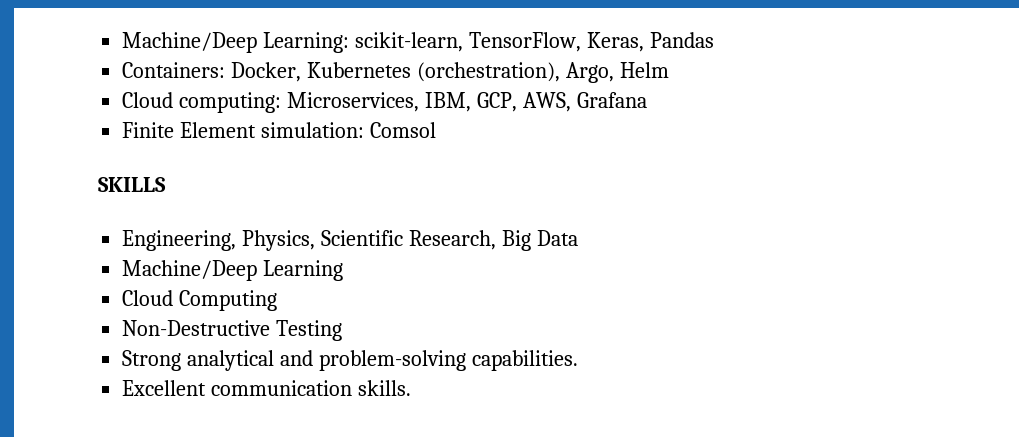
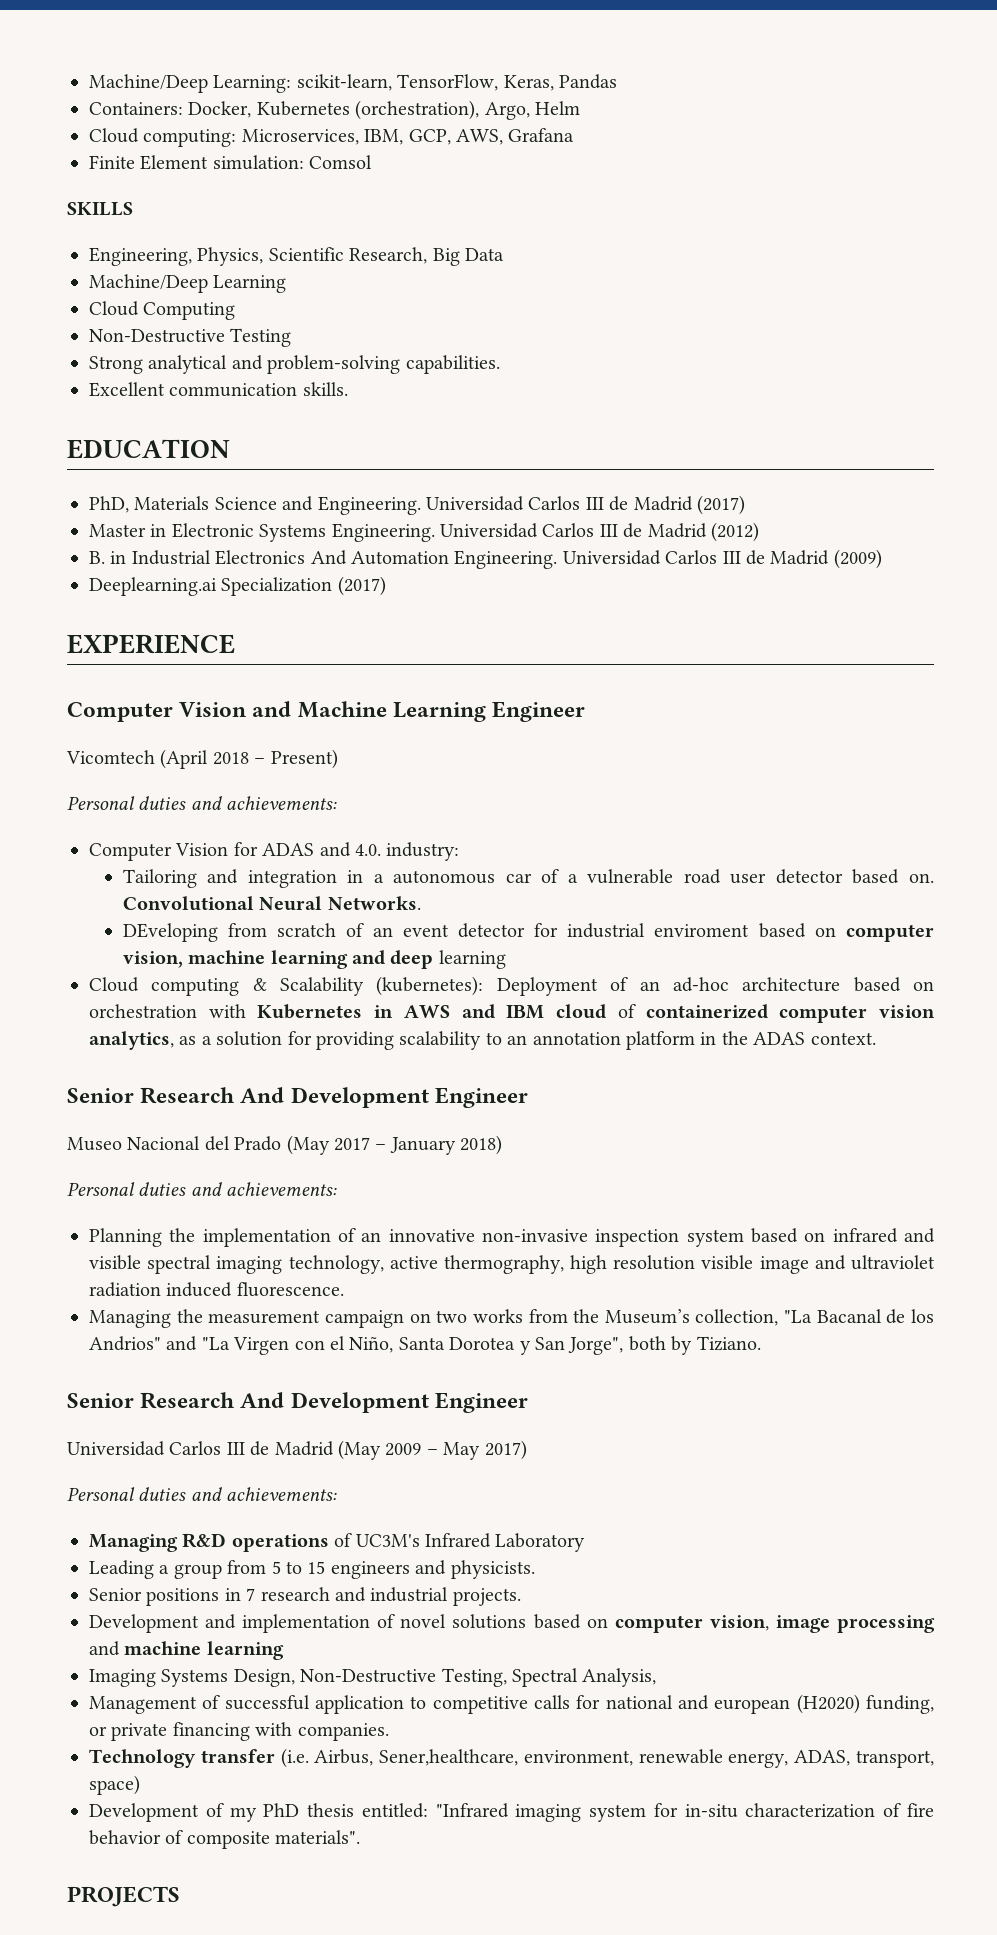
+ EDUCATION
+ PhD, Materials Science and Engineering. Universidad Carlos III de Madrid (2017)
+ Master in Electronic Systems Engineering. Universidad Carlos III de Madrid (2012)
+ B. in Industrial Electronics And Automation Engineering. Universidad Carlos III de Madrid (2009)
+ Deeplearning.ai Specialization (2017)
+ EXPERIENCE
+ Computer Vision and Machine Learning Engineer
+ Vicomtech (April 2018 – Present)
+ Personal duties and achievements:
+ Computer Vision for ADAS and 4.0. industry:
+ Tailoring and integration in a autonomous car of a vulnerable road user detector based on. Convolutional Neural Networks.
+ DEveloping from scratch of an event detector for industrial enviroment based on computer vision, machine learning and deep learning
+ Cloud computing & Scalability (kubernetes): Deployment of an ad-hoc architecture based on orchestration with Kubernetes in AWS and IBM cloud of containerized computer vision analytics, as a solution for providing scalability to an annotation platform in the ADAS context.
+ Senior Research And Development Engineer
+ Museo Nacional del Prado (May 2017 – January 2018)
+ Personal duties and achievements:
+ Planning the implementation of an innovative non-invasive inspection system based on infrared and visible spectral imaging technology, active thermography, high resolution visible image and ultraviolet radiation induced fluorescence.
+ Managing the measurement campaign on two works from the Museum’s collection, "La Bacanal de los Andrios" and "La Virgen con el Niño, Santa Dorotea y San Jorge", both by Tiziano.
+ Senior Research And Development Engineer
+ Universidad Carlos III de Madrid (May 2009 – May 2017)
+ Personal duties and achievements:
+ Managing R&D operations of UC3M's Infrared Laboratory
+ Leading a group from 5 to 15 engineers and physicists.
+ Senior positions in 7 research and industrial projects.
+ Development and implementation of novel solutions based on computer vision, image processing and machine learning
+ Imaging Systems Design, Non-Destructive Testing, Spectral Analysis,
+ Management of successful application to competitive calls for national and european (H2020) funding, or private financing with companies.
+ Technology transfer (i.e. Airbus, Sener,healthcare, environment, renewable energy, ADAS, transport, space)
+ Development of my PhD thesis entitled: "Infrared imaging system for in-situ characterization of fire behavior of composite materials".
+ PROJECTS

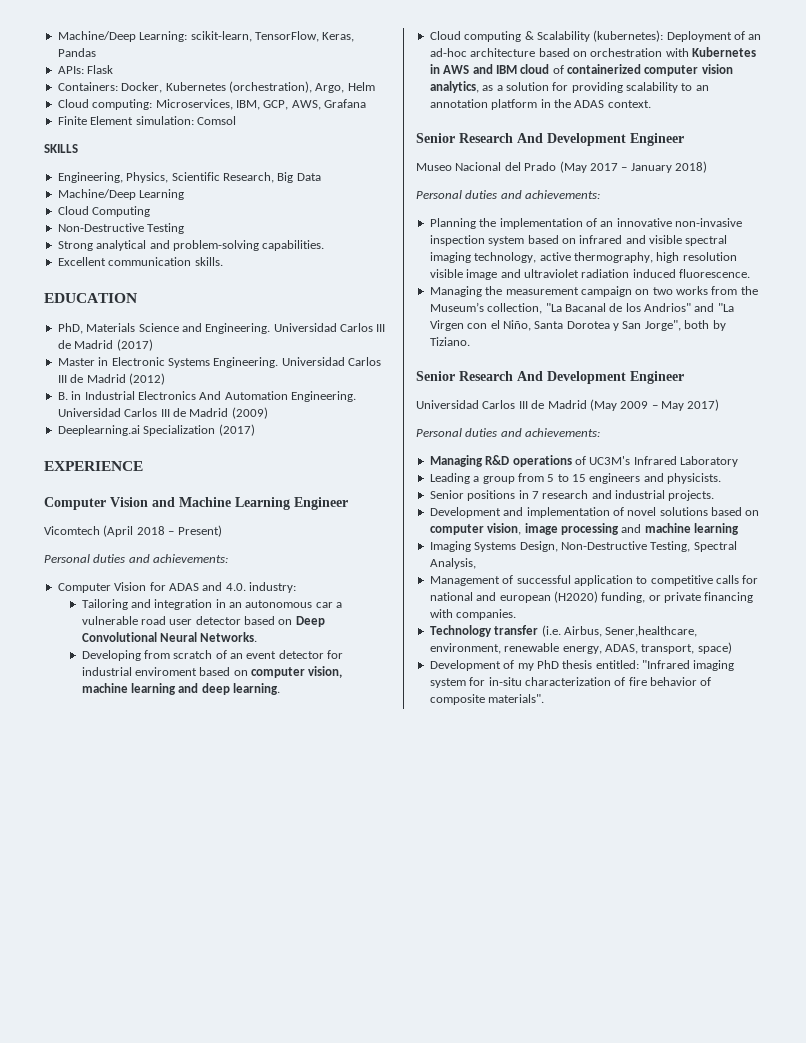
+ APIs: Flask
- Tailoring and integration in a autonomous car of a vulnerable road user detector based on. Convolutional Neural Networks.
+ Tailoring and integration in an autonomous car a vulnerable road user detector based on Deep Convolutional Neural Networks.
- DEveloping from scratch of an event detector for industrial enviroment based on computer vision, machine learning and deep learning
+ Developing from scratch of an event detector for industrial enviroment based on computer vision, machine learning and deep learning.
- PROJECTS

